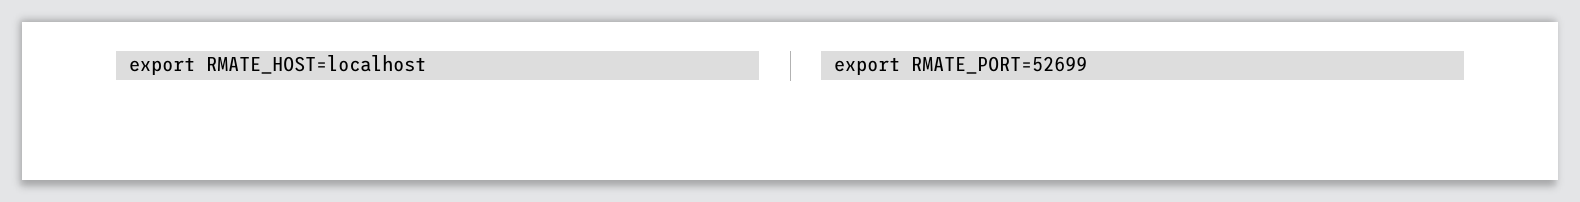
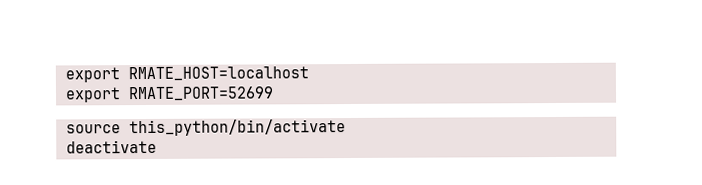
+ source this_python/bin/activate
+ deactivate

